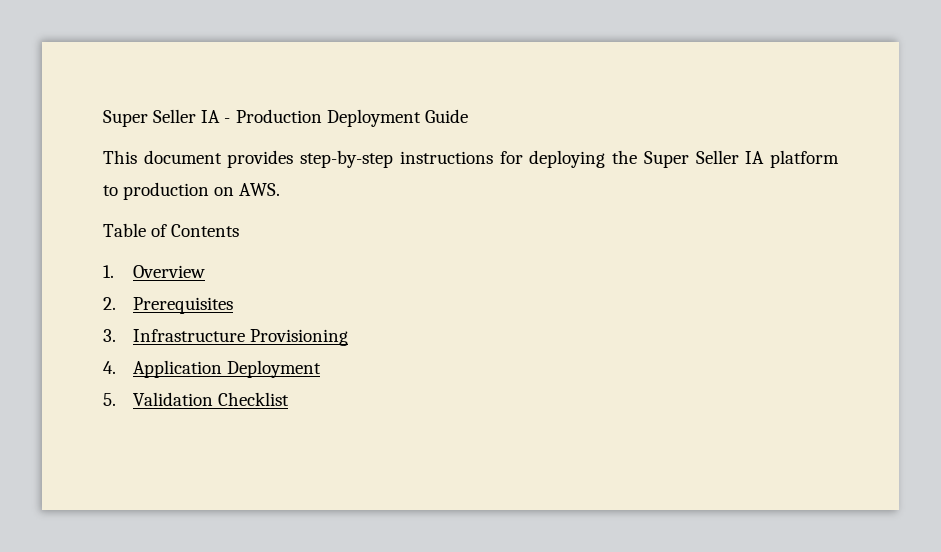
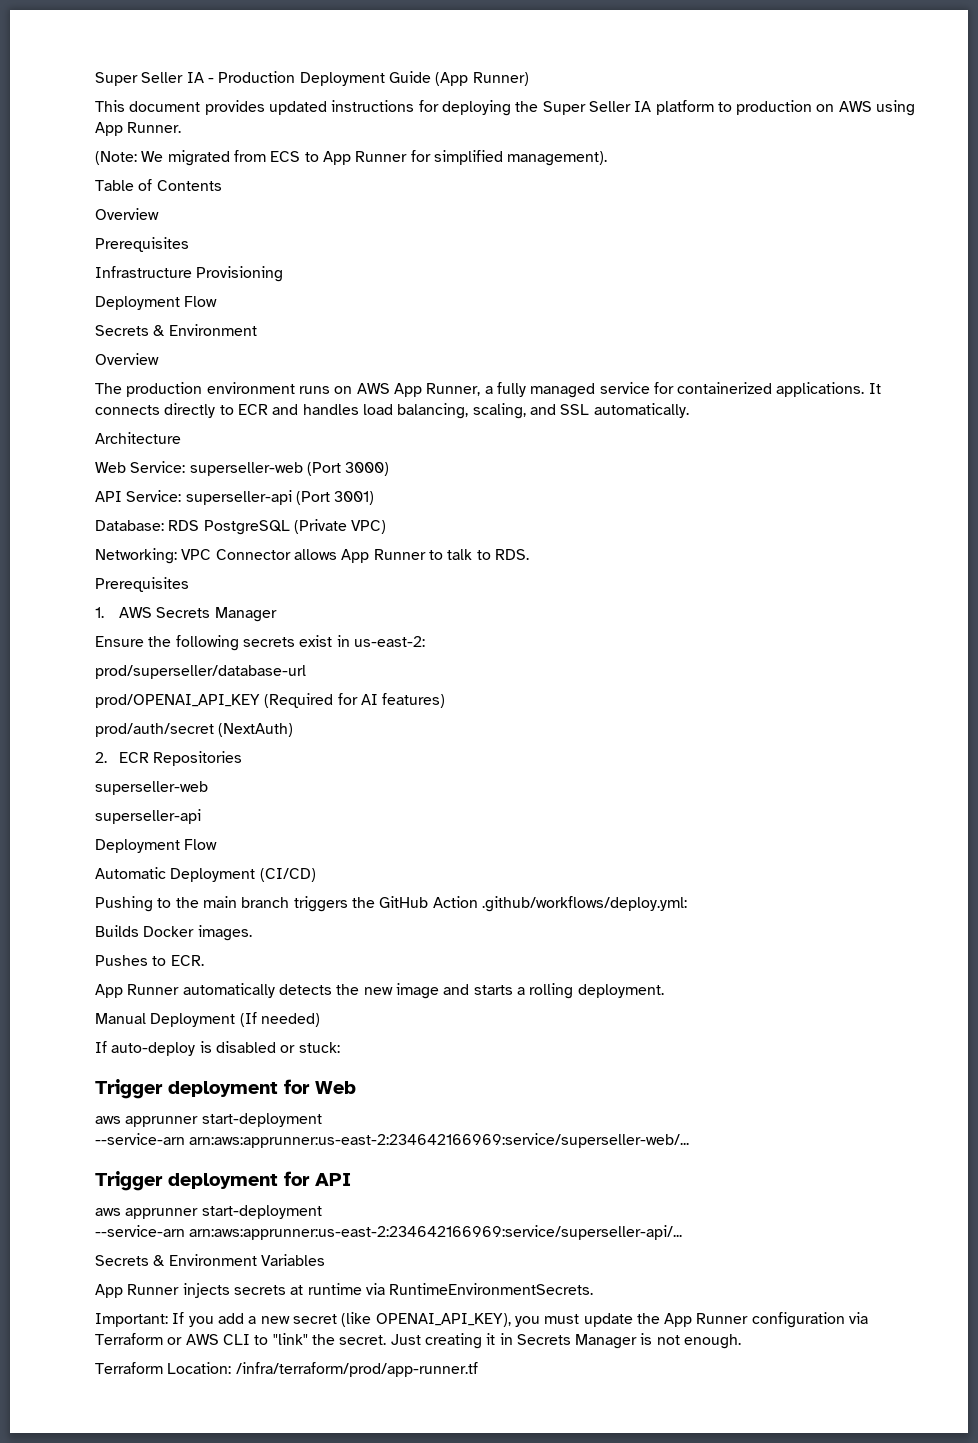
- Super Seller IA - Production Deployment Guide
+ Super Seller IA - Production Deployment Guide (App Runner)
- This document provides step-by-step instructions for deploying the Super Seller IA platform to production on AWS.
+ This document provides updated instructions for deploying the Super Seller IA platform to production on AWS using App Runner.
+ (Note: We migrated from ECS to App Runner for simplified management).
  Table of Contents
- 1. Overview
- 2. Prerequisites
- 3. Infrastructure Provisioning
- 4. Application Deployment
- 5. Validation Checklist
+ Overview
+ Prerequisites
+ Infrastructure Provisioning
+ Deployment Flow
+ Secrets & Environment
+ Overview
+ The production environment runs on AWS App Runner, a fully managed service for containerized applications. It connects directly to ECR and handles load balancing, scaling, and SSL automatically.
+ Architecture
+ Web Service: superseller-web (Port 3000)
+ API Service: superseller-api (Port 3001)
+ Database: RDS PostgreSQL (Private VPC)
+ Networking: VPC Connector allows App Runner to talk to RDS.
+ Prerequisites
+ 1. AWS Secrets Manager
+ Ensure the following secrets exist in us-east-2:
+ prod/superseller/database-url
+ prod/OPENAI_API_KEY (Required for AI features)
+ prod/auth/secret (NextAuth)
+ 2. ECR Repositories
+ superseller-web
+ superseller-api
+ Deployment Flow
+ Automatic Deployment (CI/CD)
+ Pushing to the main branch triggers the GitHub Action .github/workflows/deploy.yml:
+ Builds Docker images.
+ Pushes to ECR.
+ App Runner automatically detects the new image and starts a rolling deployment.
+ Manual Deployment (If needed)
+ If auto-deploy is disabled or stuck:
+ Trigger deployment for Web
+ aws apprunner start-deployment
+ --service-arn arn:aws:apprunner:us-east-2:234642166969:service/superseller-web/...
+ Trigger deployment for API
+ aws apprunner start-deployment
+ --service-arn arn:aws:apprunner:us-east-2:234642166969:service/superseller-api/...
+ Secrets & Environment Variables
+ App Runner injects secrets at runtime via RuntimeEnvironmentSecrets.
+ Important: If you add a new secret (like OPENAI_API_KEY), you must update the App Runner configuration via Terraform or AWS CLI to "link" the secret. Just creating it in Secrets Manager is not enough.
+ Terraform Location: /infra/terraform/prod/app-runner.tf

